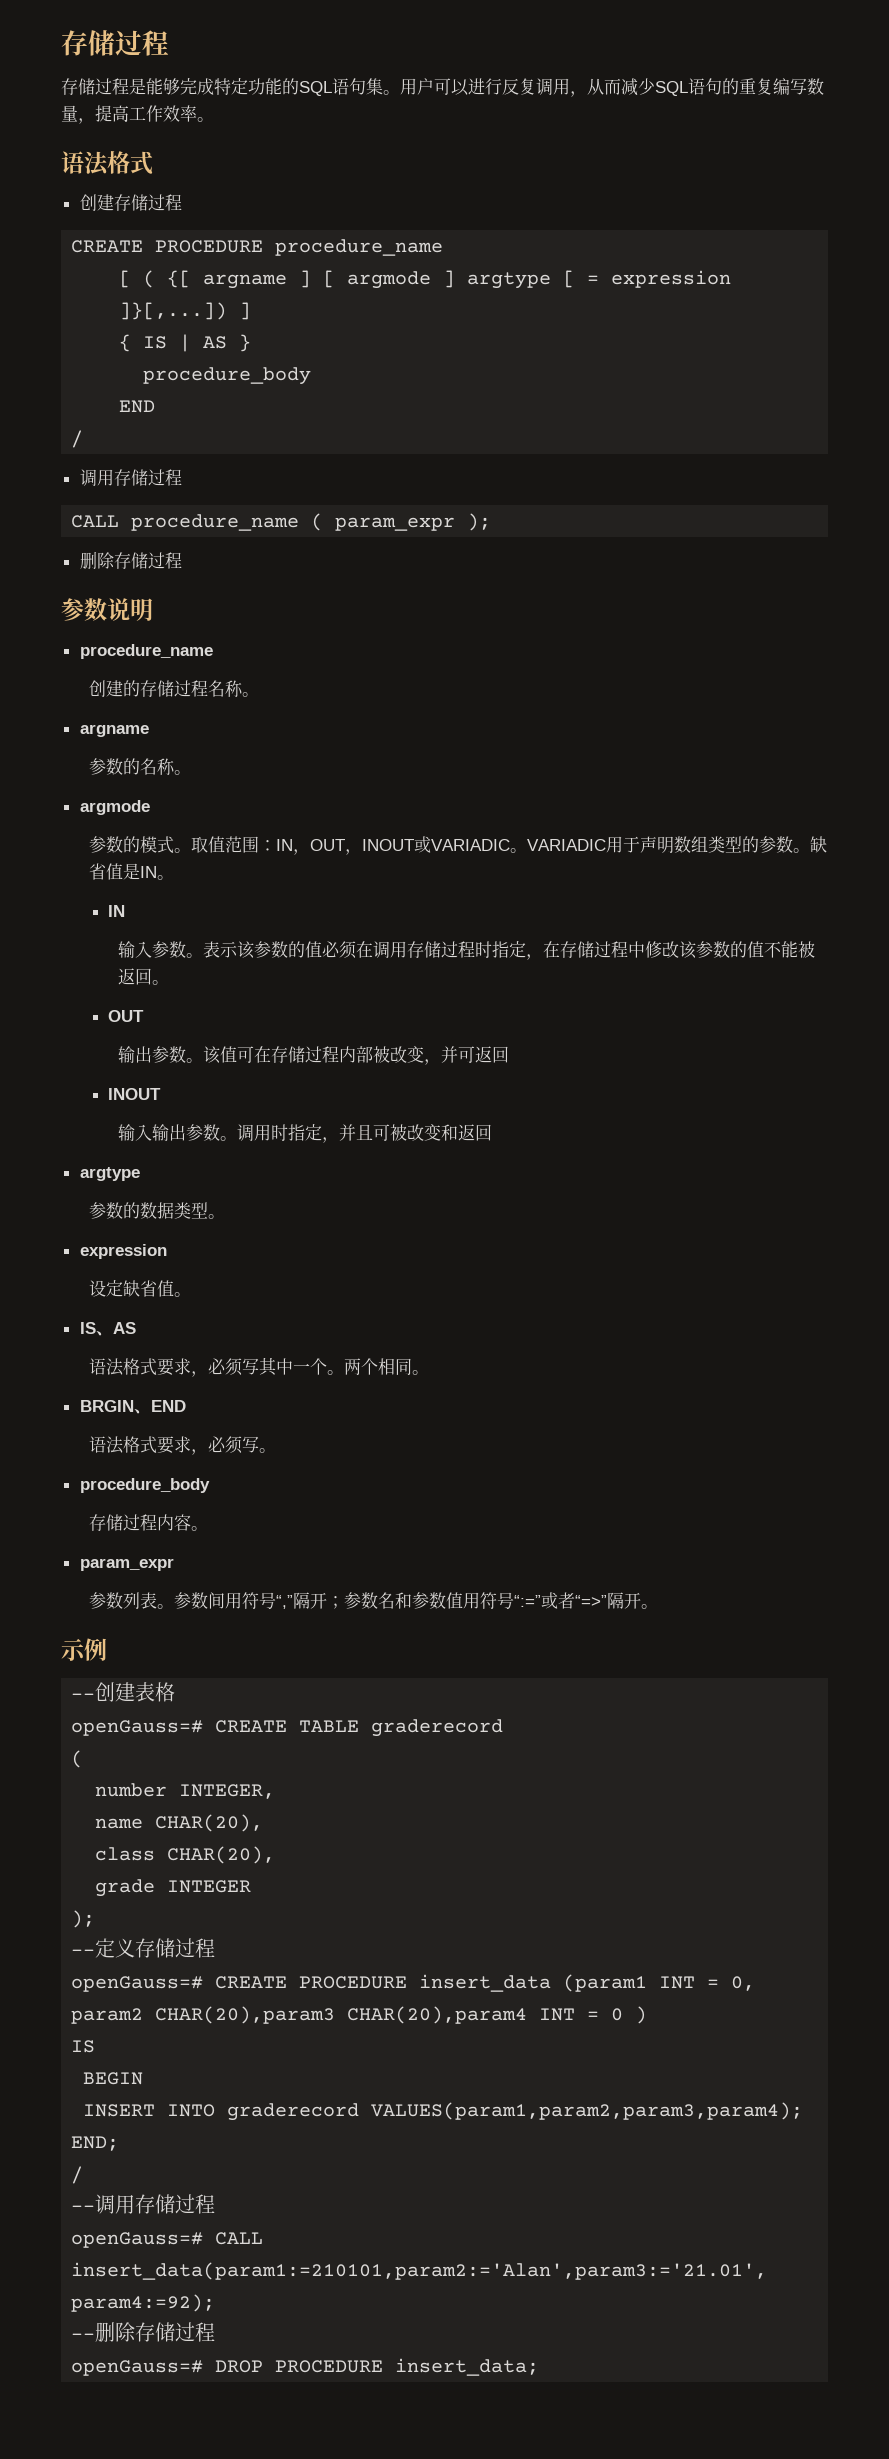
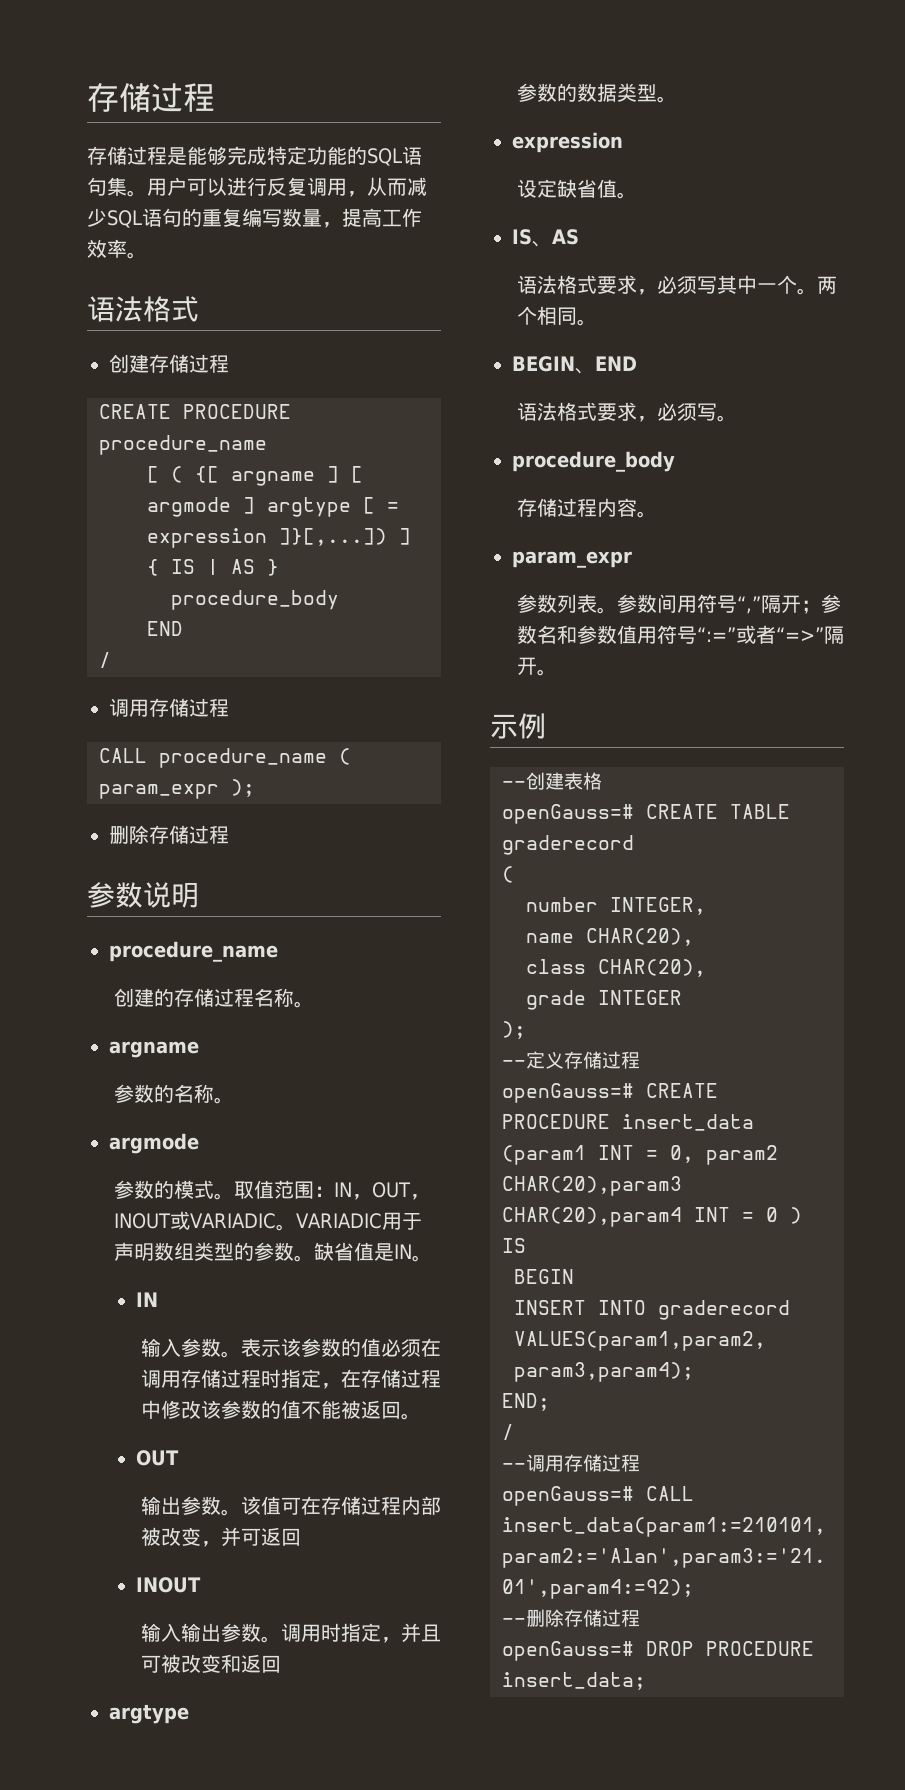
- BRGIN、END
+ BEGIN、END

